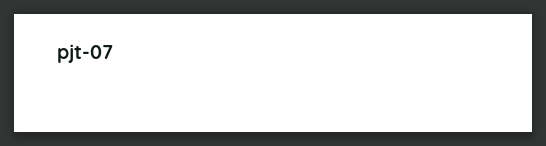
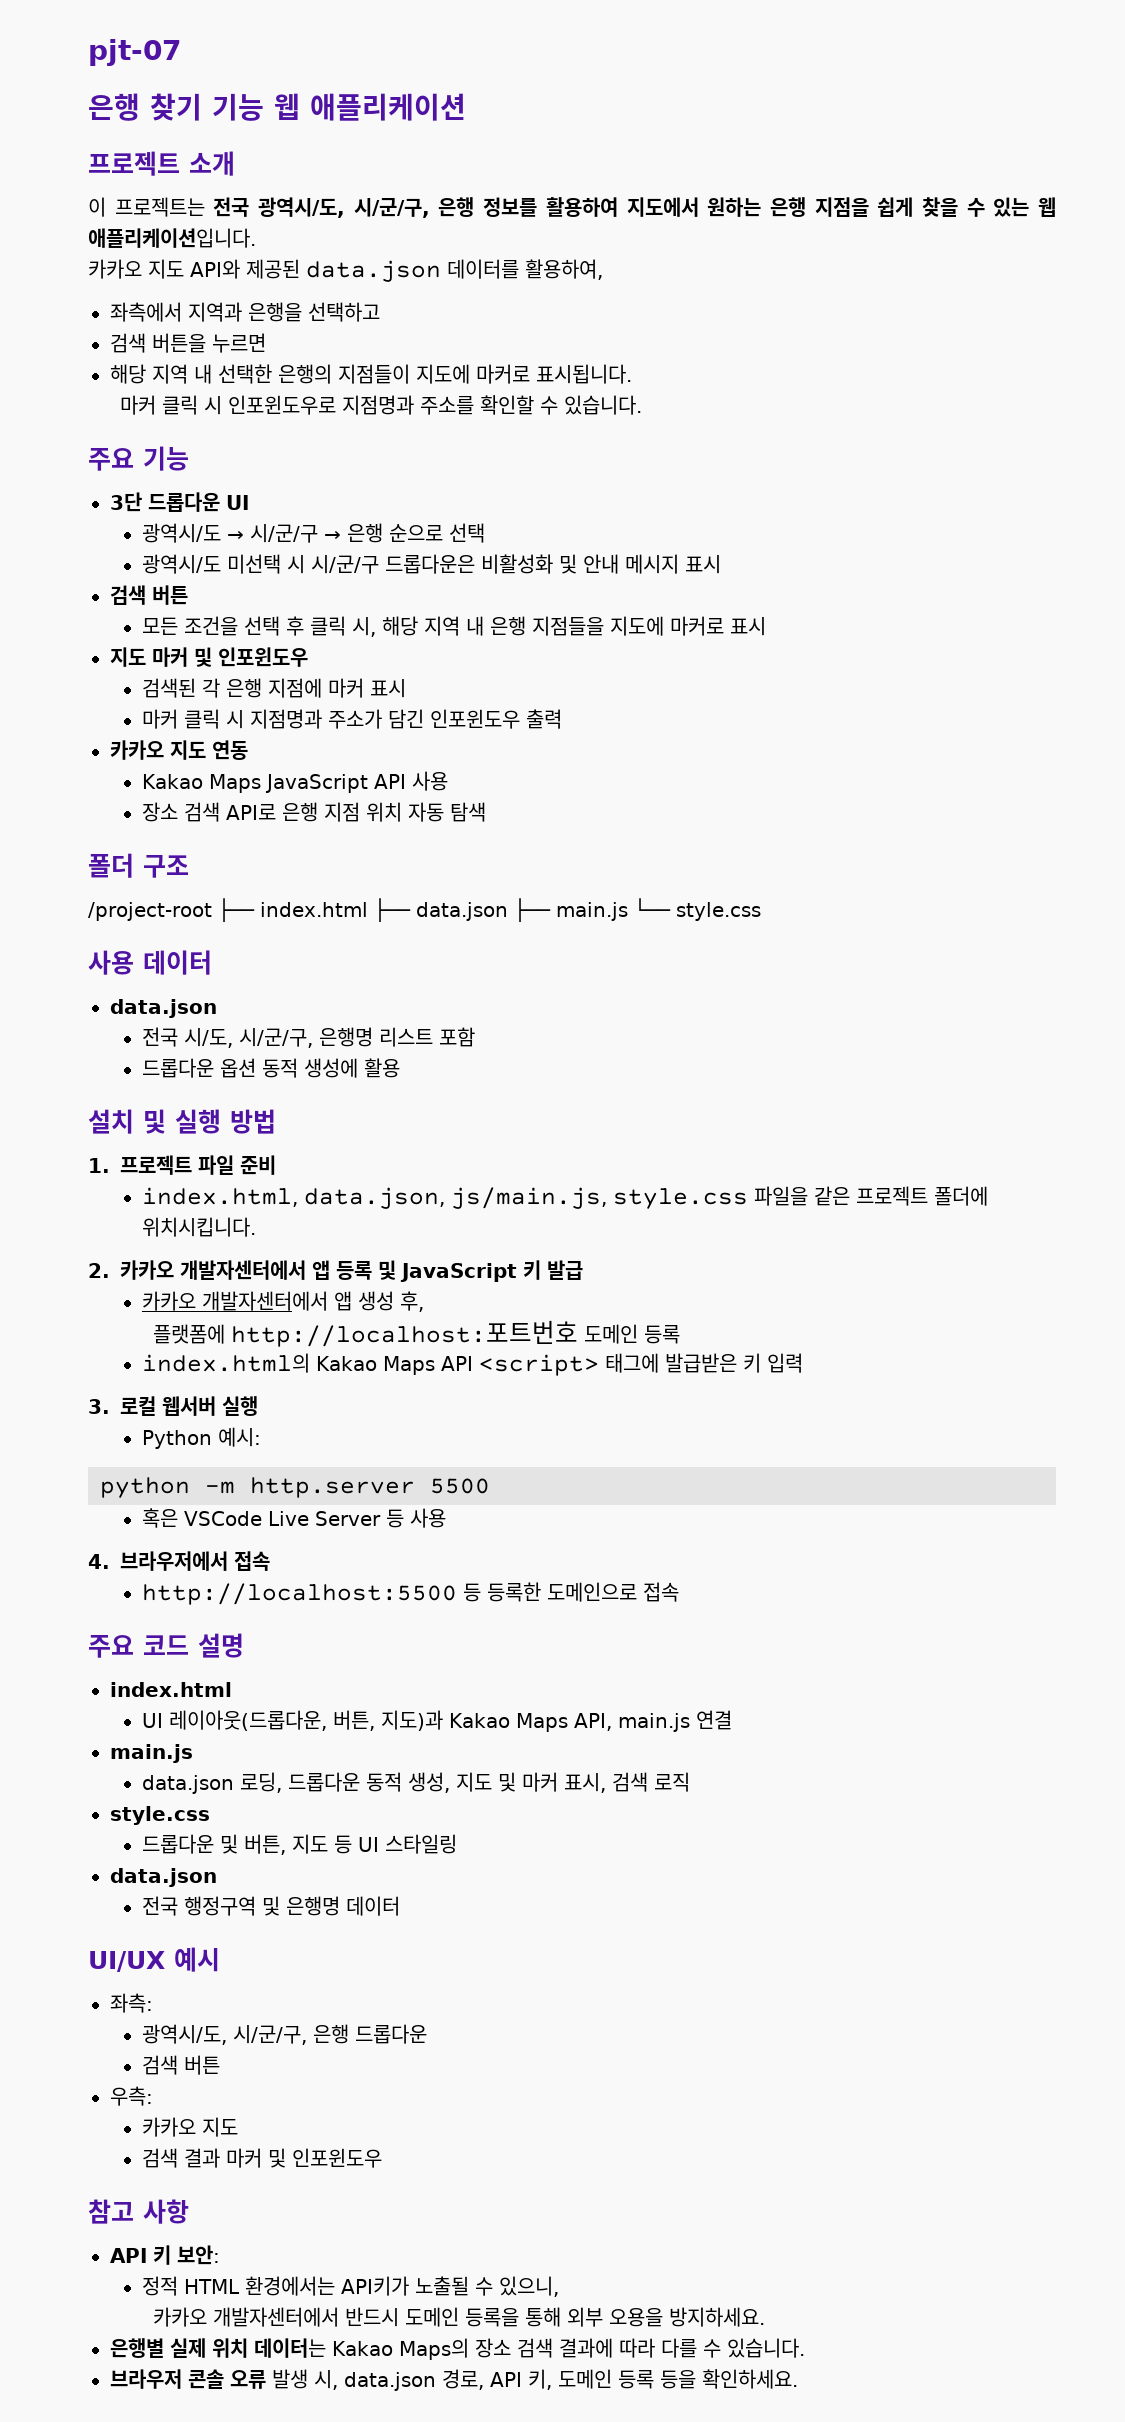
+ 은행 찾기 기능 웹 애플리케이션
+ 프로젝트 소개
+ 이 프로젝트는 전국 광역시/도, 시/군/구, 은행 정보를 활용하여 지도에서 원하는 은행 지점을 쉽게 찾을 수 있는 웹 애플리케이션입니다.
+ 카카오 지도 API와 제공된 data.json 데이터를 활용하여,
+ 좌측에서 지역과 은행을 선택하고
+ 검색 버튼을 누르면
+ 해당 지역 내 선택한 은행의 지점들이 지도에 마커로 표시됩니다.
+ 마커 클릭 시 인포윈도우로 지점명과 주소를 확인할 수 있습니다.
+ 주요 기능
+ 3단 드롭다운 UI
+ 광역시/도 → 시/군/구 → 은행 순으로 선택
+ 광역시/도 미선택 시 시/군/구 드롭다운은 비활성화 및 안내 메시지 표시
+ 검색 버튼
+ 모든 조건을 선택 후 클릭 시, 해당 지역 내 은행 지점들을 지도에 마커로 표시
+ 지도 마커 및 인포윈도우
+ 검색된 각 은행 지점에 마커 표시
+ 마커 클릭 시 지점명과 주소가 담긴 인포윈도우 출력
+ 카카오 지도 연동
+ Kakao Maps JavaScript API 사용
+ 장소 검색 API로 은행 지점 위치 자동 탐색
+ 폴더 구조
+ /project-root ├── index.html ├── data.json ├── main.js └── style.css
+ 사용 데이터
+ data.json
+ 전국 시/도, 시/군/구, 은행명 리스트 포함
+ 드롭다운 옵션 동적 생성에 활용
+ 설치 및 실행 방법
+ 1. 프로젝트 파일 준비
+ index.html, data.json, js/main.js, style.css 파일을 같은 프로젝트 폴더에 위치시킵니다.
+ 2. 카카오 개발자센터에서 앱 등록 및 JavaScript 키 발급
+ 카카오 개발자센터에서 앱 생성 후,
+ 플랫폼에 http://localhost:포트번호 도메인 등록
+ index.html의 Kakao Maps API <script> 태그에 발급받은 키 입력
+ 3. 로컬 웹서버 실행
+ Python 예시:
+ python -m http.server 5500
+ 혹은 VSCode Live Server 등 사용
+ 4. 브라우저에서 접속
+ http://localhost:5500 등 등록한 도메인으로 접속
+ 주요 코드 설명
+ index.html
+ UI 레이아웃(드롭다운, 버튼, 지도)과 Kakao Maps API, main.js 연결
+ main.js
+ data.json 로딩, 드롭다운 동적 생성, 지도 및 마커 표시, 검색 로직
+ style.css
+ 드롭다운 및 버튼, 지도 등 UI 스타일링
+ data.json
+ 전국 행정구역 및 은행명 데이터
+ UI/UX 예시
+ 좌측:
+ 광역시/도, 시/군/구, 은행 드롭다운
+ 검색 버튼
+ 우측:
+ 카카오 지도
+ 검색 결과 마커 및 인포윈도우
+ 참고 사항
+ API 키 보안:
+ 정적 HTML 환경에서는 API키가 노출될 수 있으니,
+ 카카오 개발자센터에서 반드시 도메인 등록을 통해 외부 오용을 방지하세요.
+ 은행별 실제 위치 데이터는 Kakao Maps의 장소 검색 결과에 따라 다를 수 있습니다.
+ 브라우저 콘솔 오류 발생 시, data.json 경로, API 키, 도메인 등록 등을 확인하세요.

